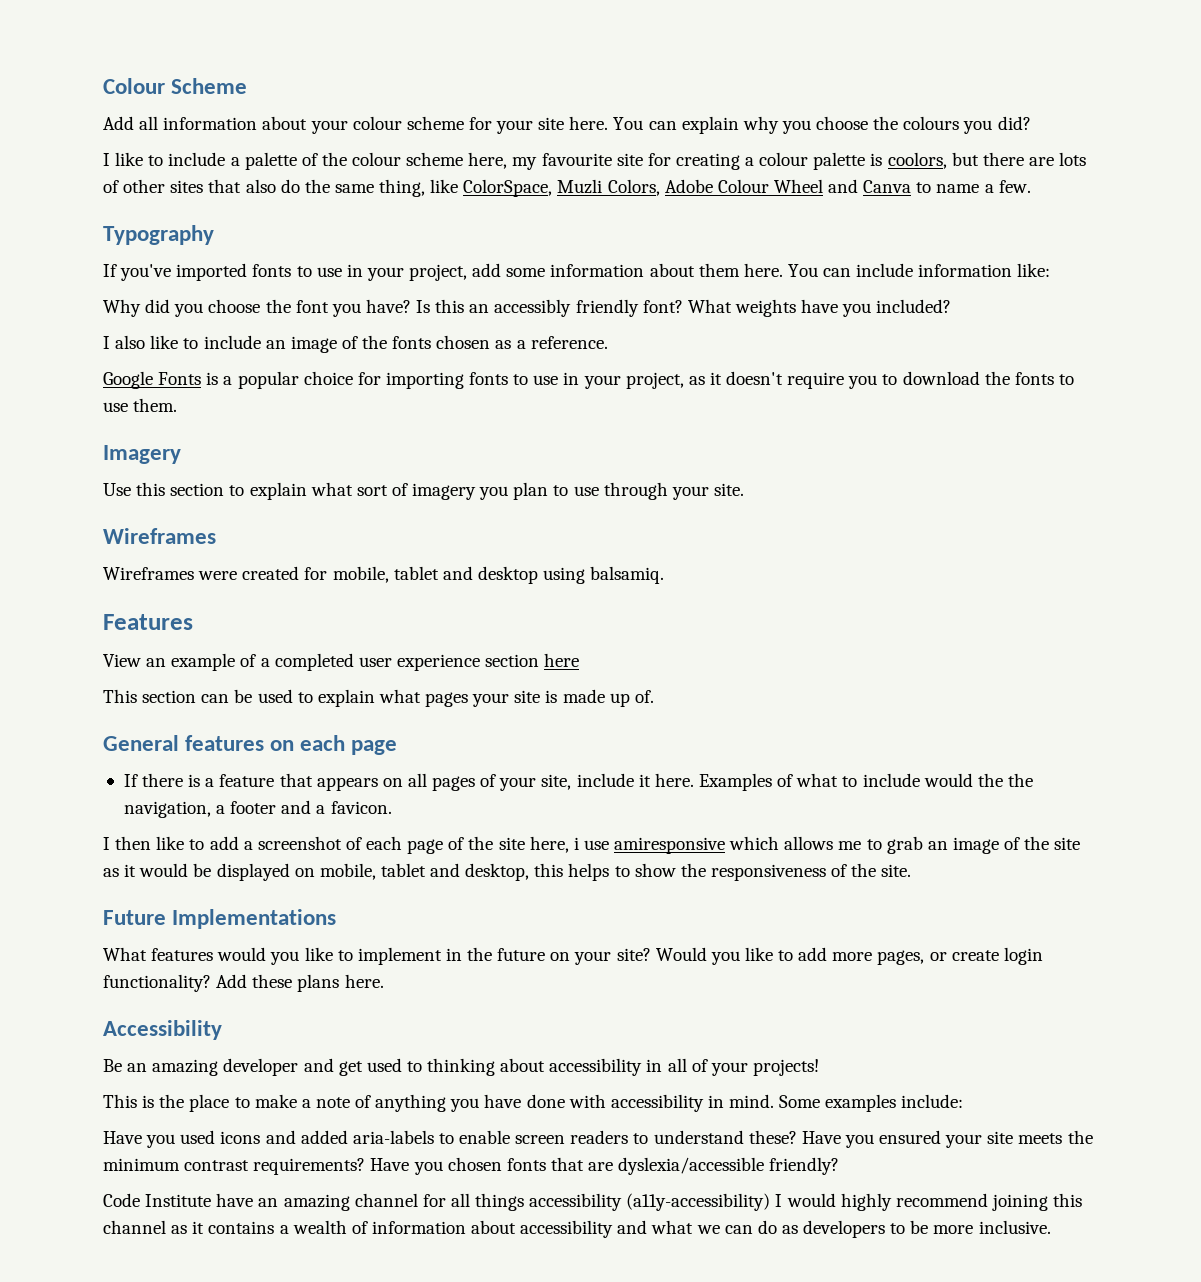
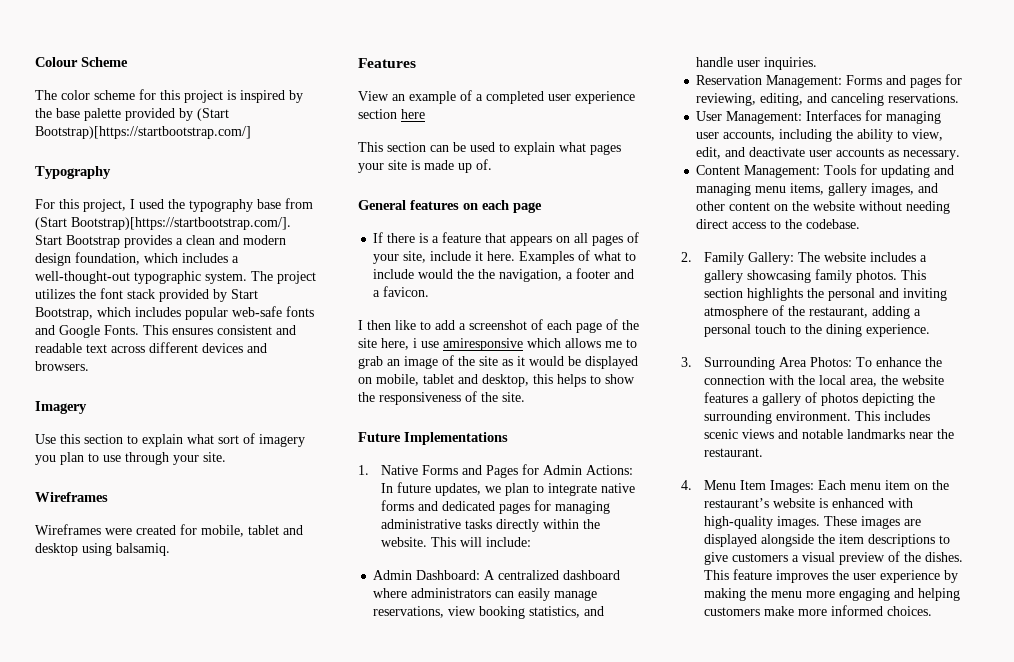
- Add all information about your colour scheme for your site here. You can explain why you choose the colours you did?
- I like to include a palette of the colour scheme here, my favourite site for creating a colour palette is coolors, but there are lots of other sites that also do the same thing, like ColorSpace, Muzli Colors, Adobe Colour Wheel and Canva to name a few.
+ The color scheme for this project is inspired by the base palette provided by (Start Bootstrap)[https://startbootstrap.com/]
  Typography
- If you've imported fonts to use in your project, add some information about them here. You can include information like:
- Why did you choose the font you have? Is this an accessibly friendly font? What weights have you included?
- I also like to include an image of the fonts chosen as a reference.
- Google Fonts is a popular choice for importing fonts to use in your project, as it doesn't require you to download the fonts to use them.
+ For this project, I used the typography base from (Start Bootstrap)[https://startbootstrap.com/]. Start Bootstrap provides a clean and modern design foundation, which includes a well-thought-out typographic system. The project utilizes the font stack provided by Start Bootstrap, which includes popular web-safe fonts and Google Fonts. This ensures consistent and readable text across different devices and browsers.
- What features would you like to implement in the future on your site? Would you like to add more pages, or create login functionality? Add these plans here.
- Accessibility
- Be an amazing developer and get used to thinking about accessibility in all of your projects!
- This is the place to make a note of anything you have done with accessibility in mind. Some examples include:
- Have you used icons and added aria-labels to enable screen readers to understand these? Have you ensured your site meets the minimum contrast requirements? Have you chosen fonts that are dyslexia/accessible friendly?
- Code Institute have an amazing channel for all things accessibility (a11y-accessibility) I would highly recommend joining this channel as it contains a wealth of information about accessibility and what we can do as developers to be more inclusive.
+ 1. Native Forms and Pages for Admin Actions: In future updates, we plan to integrate native forms and dedicated pages for managing administrative tasks directly within the website. This will include:
+ Admin Dashboard: A centralized dashboard where administrators can easily manage reservations, view booking statistics, and handle user inquiries.
+ Reservation Management: Forms and pages for reviewing, editing, and canceling reservations.
+ User Management: Interfaces for managing user accounts, including the ability to view, edit, and deactivate user accounts as necessary.
+ Content Management: Tools for updating and managing menu items, gallery images, and other content on the website without needing direct access to the codebase.
+ 2. Family Gallery: The website includes a gallery showcasing family photos. This section highlights the personal and inviting atmosphere of the restaurant, adding a personal touch to the dining experience.
+ 3. Surrounding Area Photos: To enhance the connection with the local area, the website features a gallery of photos depicting the surrounding environment. This includes scenic views and notable landmarks near the restaurant.
+ 4. Menu Item Images: Each menu item on the restaurant’s website is enhanced with high-quality images. These images are displayed alongside the item descriptions to give customers a visual preview of the dishes. This feature improves the user experience by making the menu more engaging and helping customers make more informed choices.

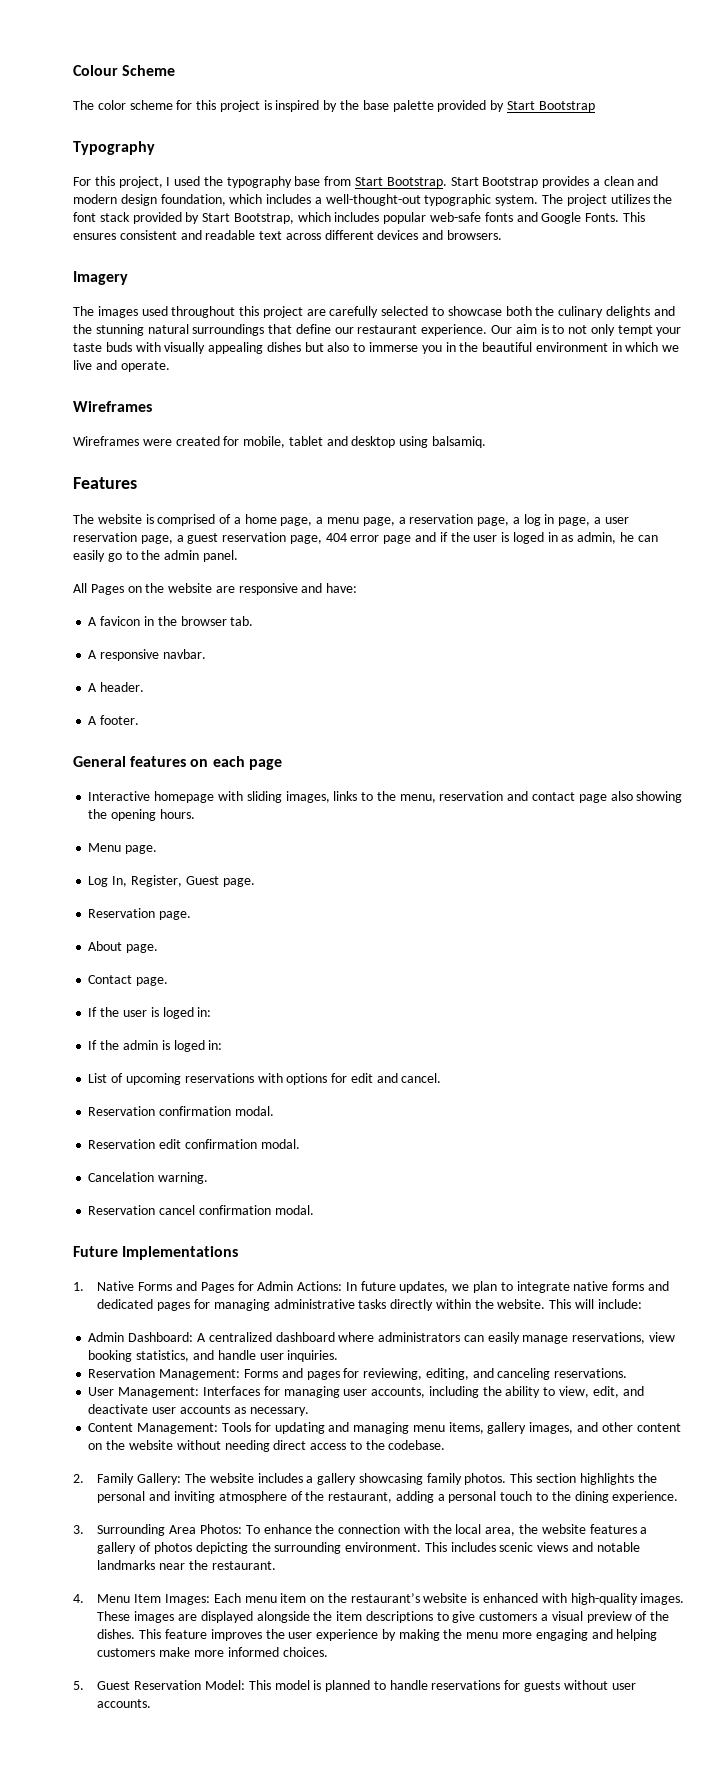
- The color scheme for this project is inspired by the base palette provided by (Start Bootstrap)[https://startbootstrap.com/]
+ The color scheme for this project is inspired by the base palette provided by Start Bootstrap
- For this project, I used the typography base from (Start Bootstrap)[https://startbootstrap.com/]. Start Bootstrap provides a clean and modern design foundation, which includes a well-thought-out typographic system.
+ For this project, I used the typography base from Start Bootstrap. Start Bootstrap provides a clean and modern design foundation, which includes a well-thought-out typographic system.
- Use this section to explain what sort of imagery you plan to use through your site.
+ The images used throughout this project are carefully selected to showcase both the culinary delights and the stunning natural surroundings that define our restaurant experience. Our aim is to not only tempt your taste buds with visually appealing dishes but also to immerse you in the beautiful environment in which we live and operate.
- View an example of a completed user experience section here
- This section can be used to explain what pages your site is made up of.
+ The website is comprised of a home page, a menu page, a reservation page, a log in page, a user reservation page, a guest reservation page, 404 error page and if the user is loged in as admin, he can easily go to the admin panel.
+ All Pages on the website are responsive and have:
+ A favicon in the browser tab.
+ A responsive navbar.
+ A header.
+ A footer.
- If there is a feature that appears on all pages of your site, include it here. Examples of what to include would the the navigation, a footer and a favicon.
- I then like to add a screenshot of each page of the site here, i use amiresponsive which allows me to grab an image of the site as it would be displayed on mobile, tablet and desktop, this helps to show the responsiveness of the site.
+ Interactive homepage with sliding images, links to the menu, reservation and contact page also showing the opening hours.
+ Menu page.
+ Log In, Register, Guest page.
+ Reservation page.
+ About page.
+ Contact page.
+ If the user is loged in:
+ If the admin is loged in:
+ List of upcoming reservations with options for edit and cancel.
+ Reservation confirmation modal.
+ Reservation edit confirmation modal.
+ Cancelation warning.
+ Reservation cancel confirmation modal.
+ 5. Guest Reservation Model: This model is planned to handle reservations for guests without user accounts.

